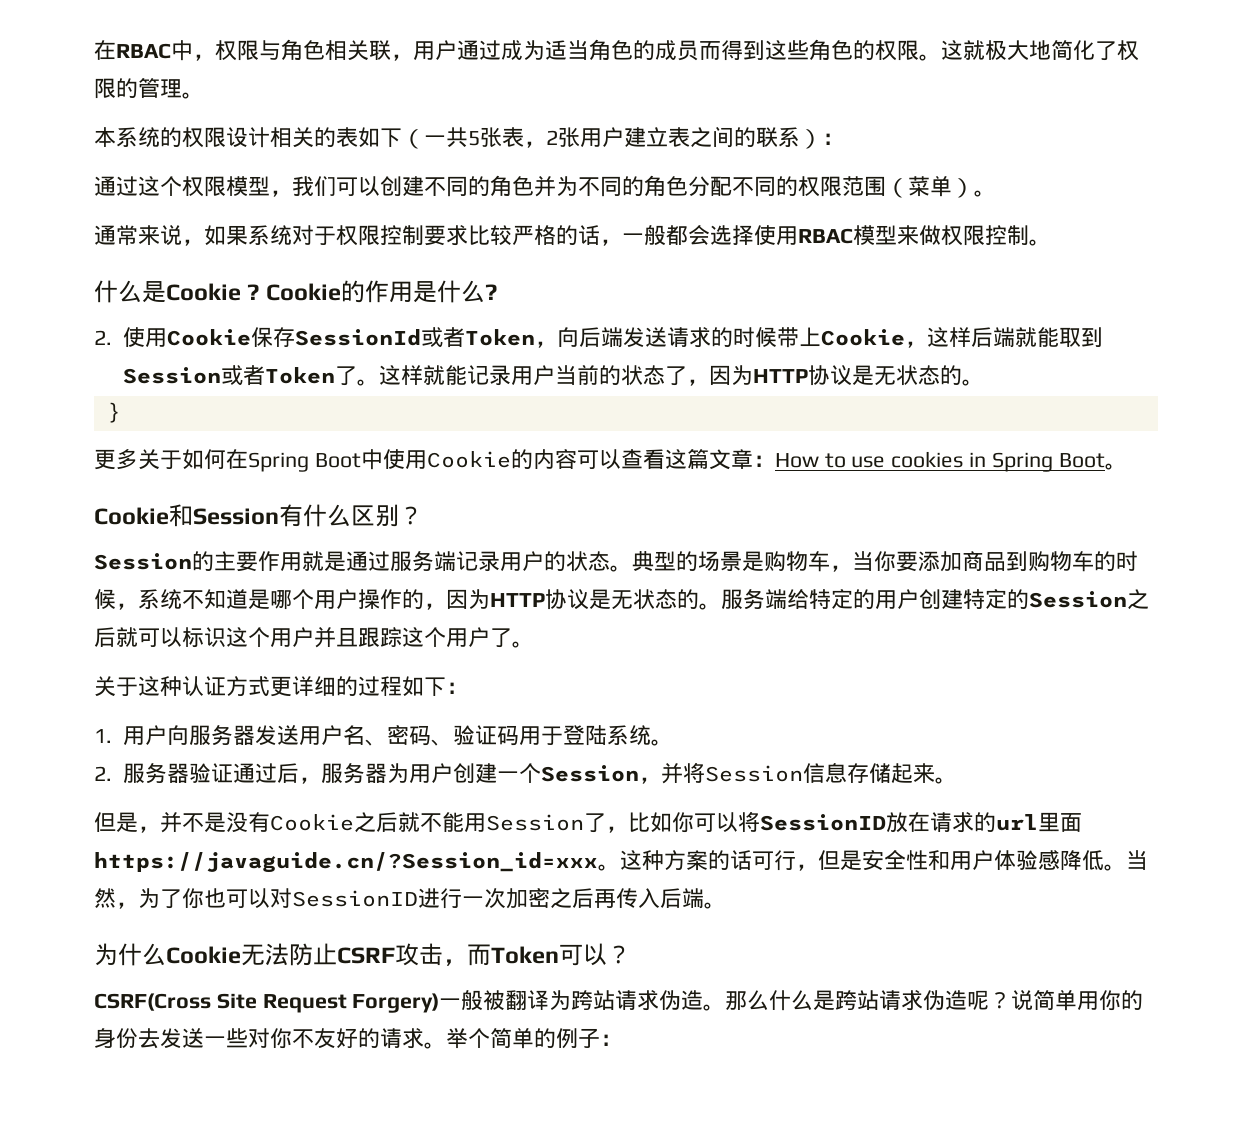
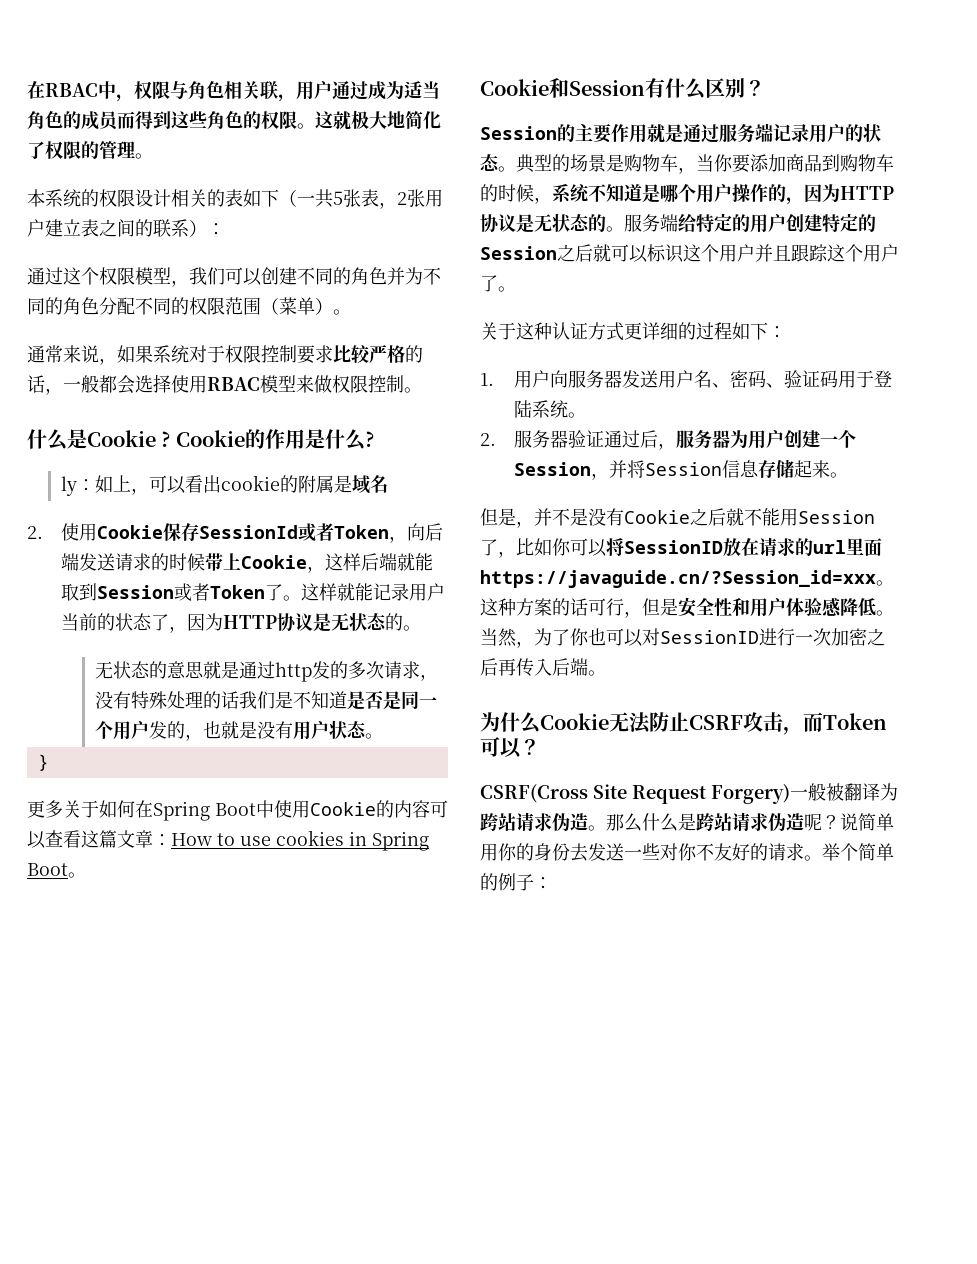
+ ly：如上，可以看出cookie的附属是域名
+ 无状态的意思就是通过http发的多次请求，没有特殊处理的话我们是不知道是否是同一个用户发的，也就是没有用户状态。

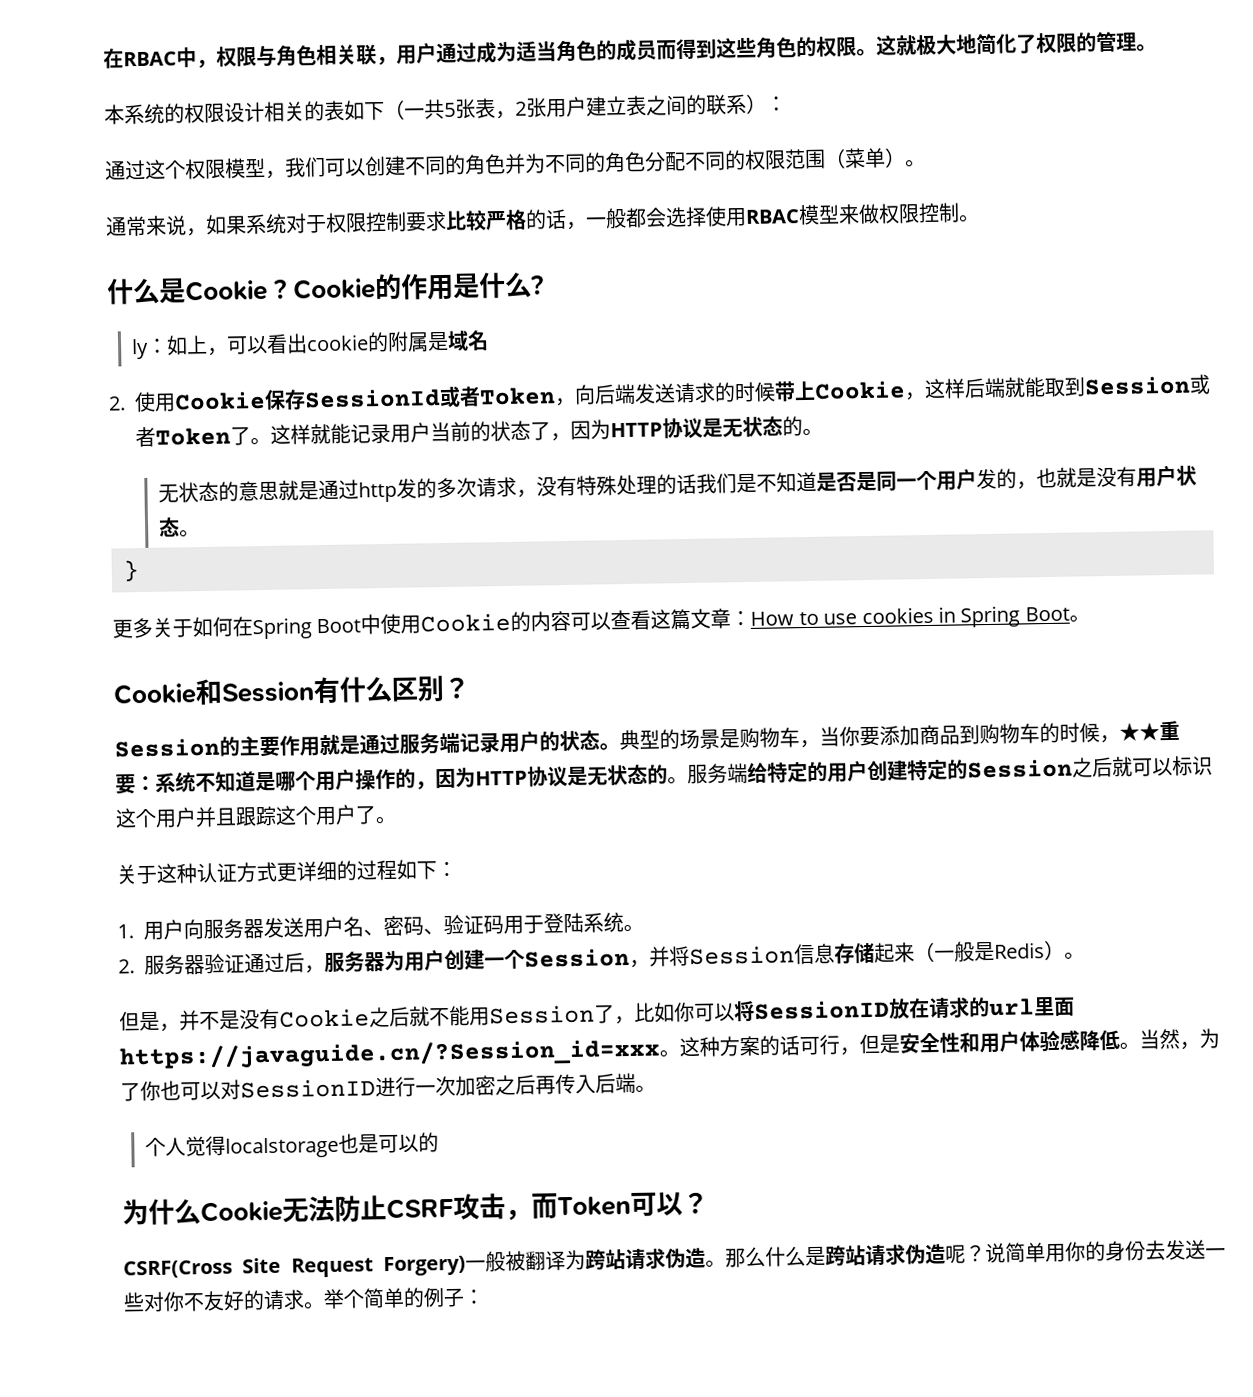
- 典型的场景是购物车，当你要添加商品到购物车的时候，系统不知道是哪个用户操作的，因为HTTP协议是无状态的。
+ 典型的场景是购物车，当你要添加商品到购物车的时候，★★重要：系统不知道是哪个用户操作的，因为HTTP协议是无状态的。
- 2.服务器验证通过后，服务器为用户创建一个Session，并将Session信息存储起来。
+ 2.服务器验证通过后，服务器为用户创建一个Session，并将Session信息存储起来（一般是Redis）。
+ 个人觉得localstorage也是可以的

